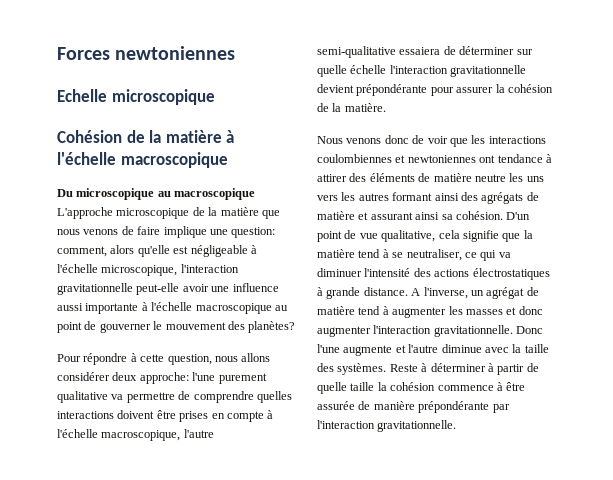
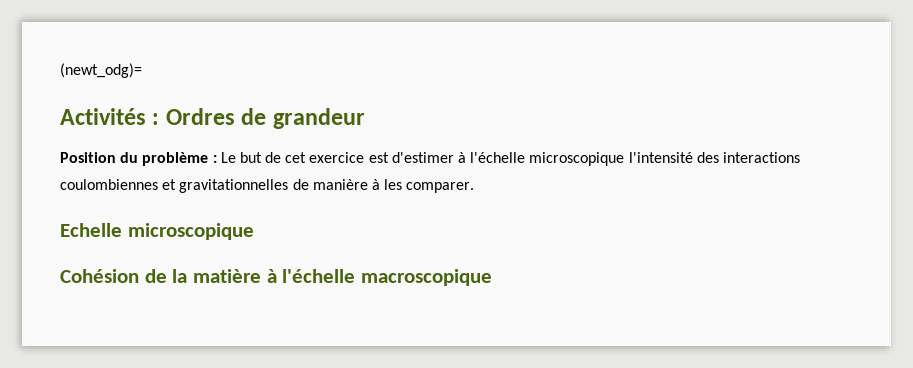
- Forces newtoniennes
+ (newt_odg)=
+ Activités : Ordres de grandeur
+ Position du problème : Le but de cet exercice est d'estimer à l'échelle microscopique l'intensité des interactions coulombiennes et gravitationnelles de manière à les comparer.
- Du microscopique au macroscopique L'approche microscopique de la matière que nous venons de faire implique une question: comment, alors qu'elle est négligeable à l'échelle microscopique, l'interaction gravitationnelle peut-elle avoir une influence aussi importante à l'échelle macroscopique au point de gouverner le mouvement des planètes?
- Pour répondre à cette question, nous allons considérer deux approche: l'une purement qualitative va permettre de comprendre quelles interactions doivent être prises en compte à l'échelle macroscopique, l'autre semi-qualitative essaiera de déterminer sur quelle échelle l'interaction gravitationnelle devient prépondérante pour assurer la cohésion de la matière.
- Nous venons donc de voir que les interactions coulombiennes et newtoniennes ont tendance à attirer des éléments de matière neutre les uns vers les autres formant ainsi des agrégats de matière et assurant ainsi sa cohésion. D'un point de vue qualitative, cela signifie que la matière tend à se neutraliser, ce qui va diminuer l'intensité des actions électrostatiques à grande distance. A l'inverse, un agrégat de matière tend à augmenter les masses et donc augmenter l'interaction gravitationnelle. Donc l'une augmente et l'autre diminue avec la taille des systèmes. Reste à déterminer à partir de quelle taille la cohésion commence à être assurée de manière prépondérante par l'interaction gravitationnelle.

